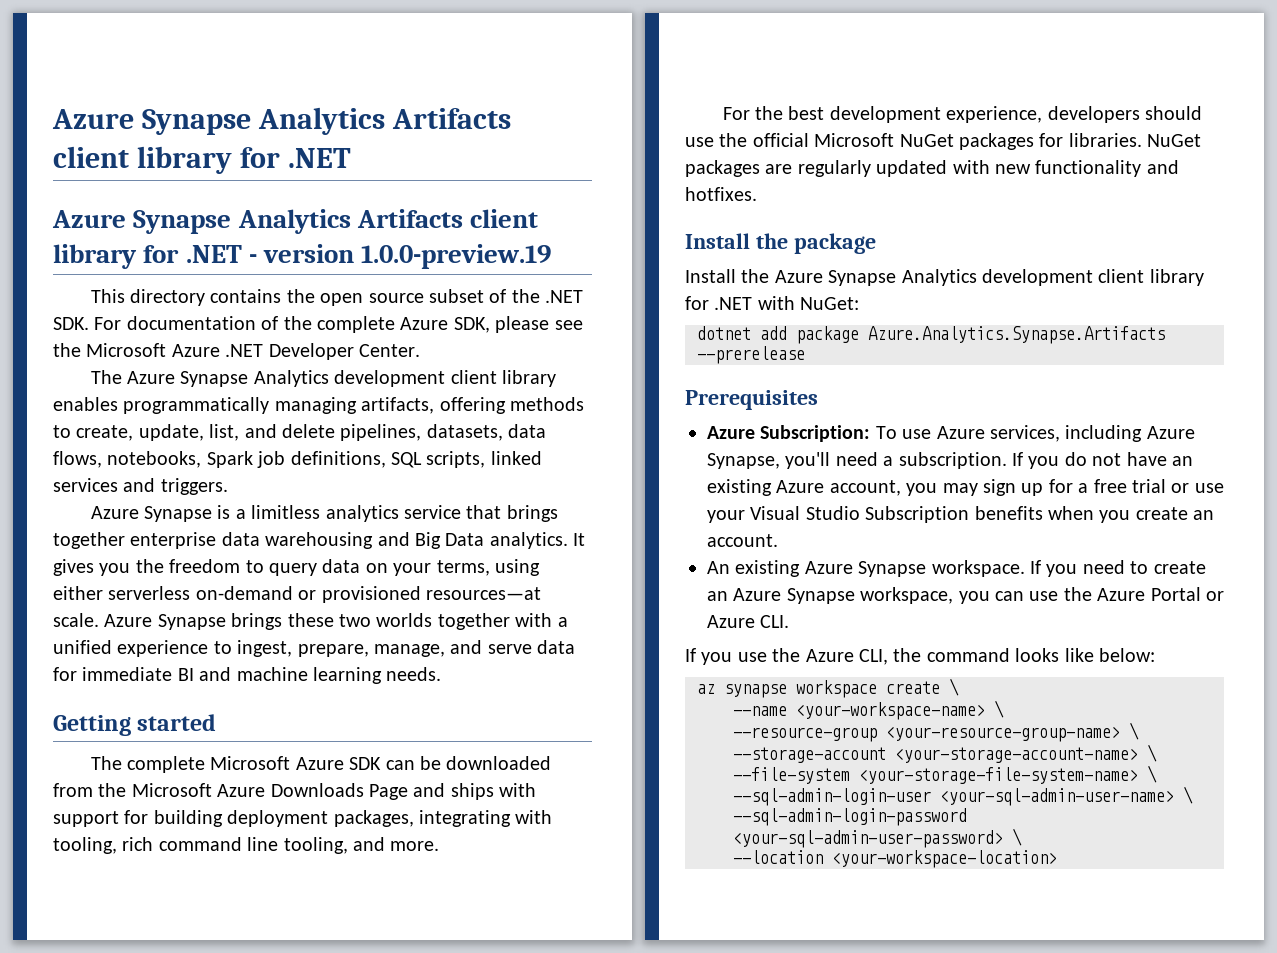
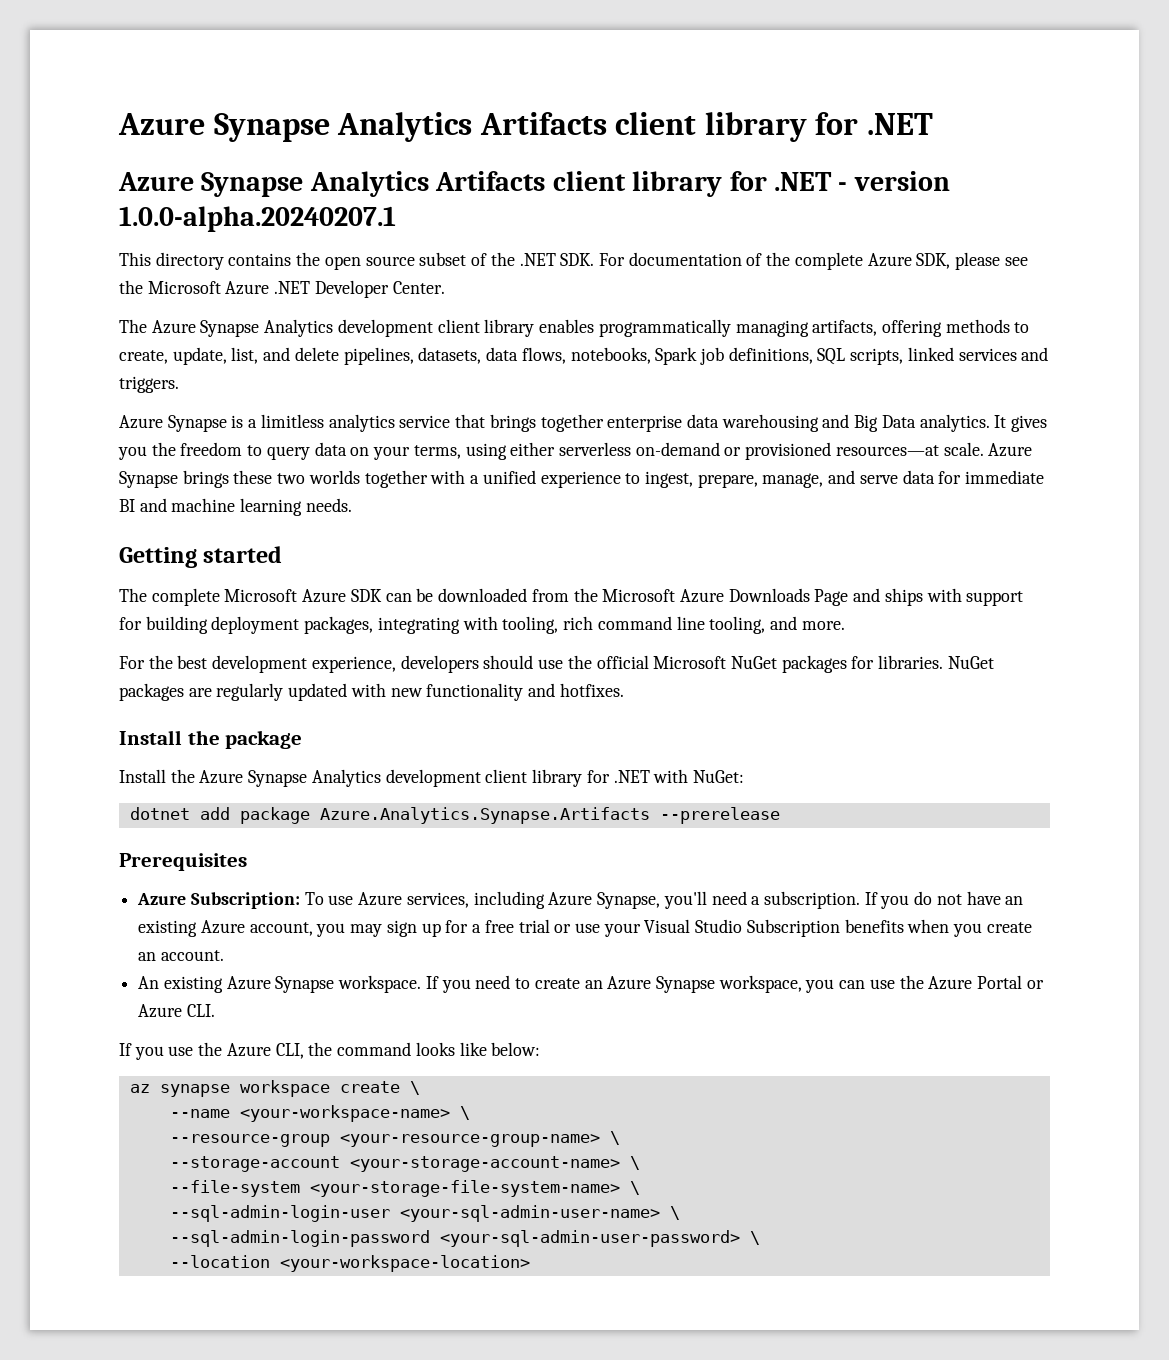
- Azure Synapse Analytics Artifacts client library for .NET - version 1.0.0-preview.19
+ Azure Synapse Analytics Artifacts client library for .NET - version 1.0.0-alpha.20240207.1

